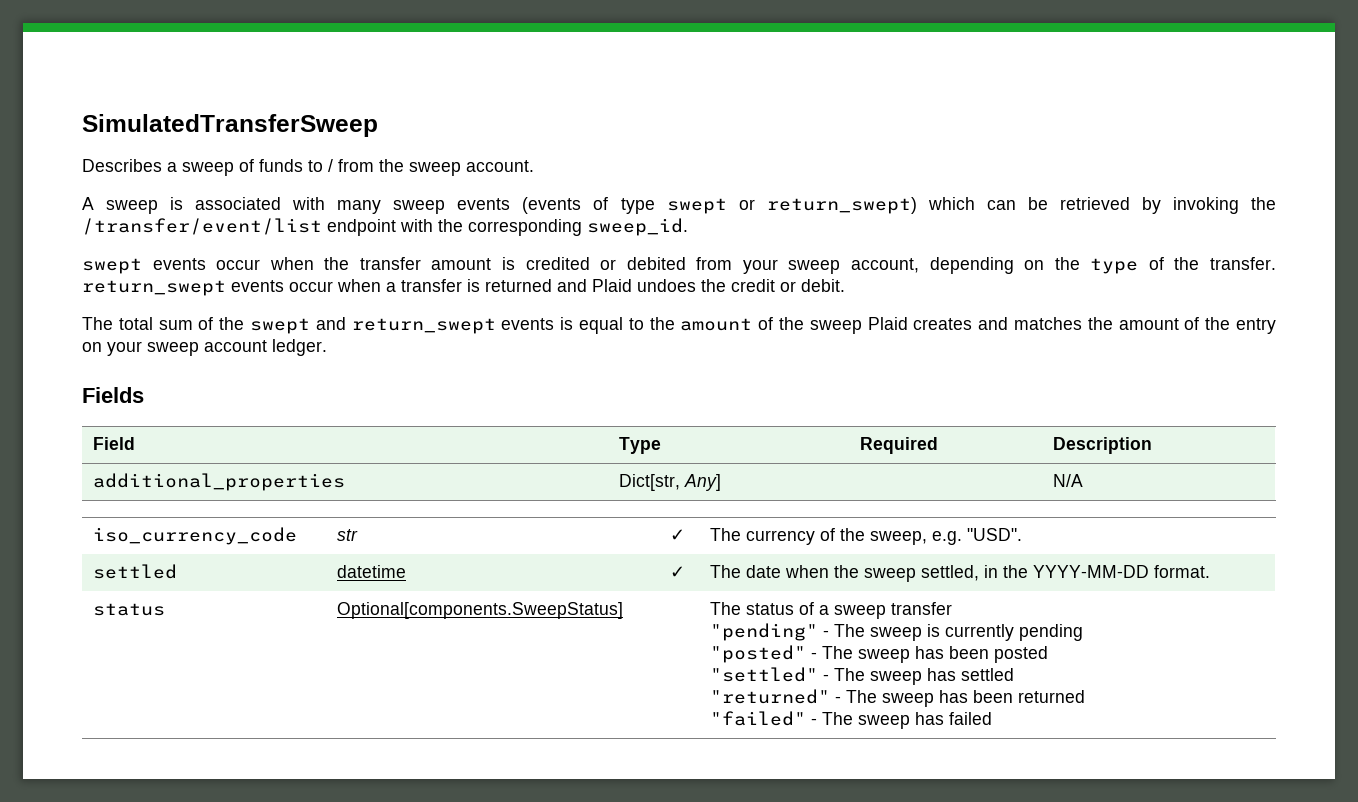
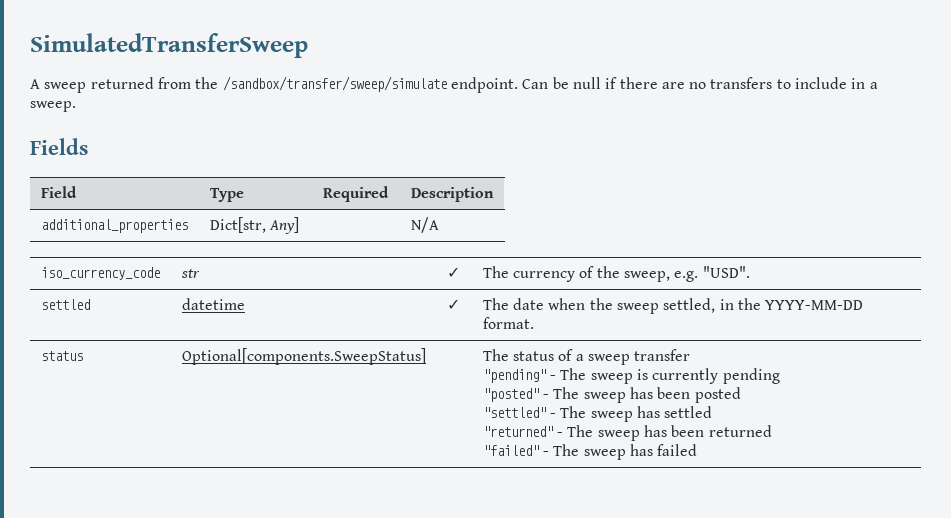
- Describes a sweep of funds to / from the sweep account.
- A sweep is associated with many sweep events (events of type swept or return_swept) which can be retrieved by invoking the /transfer/event/list endpoint with the corresponding sweep_id.
- swept events occur when the transfer amount is credited or debited from your sweep account, depending on the type of the transfer. return_swept events occur when a transfer is returned and Plaid undoes the credit or debit.
- The total sum of the swept and return_swept events is equal to the amount of the sweep Plaid creates and matches the amount of the entry on your sweep account ledger.
+ A sweep returned from the /sandbox/transfer/sweep/simulate endpoint. Can be null if there are no transfers to include in a sweep.

